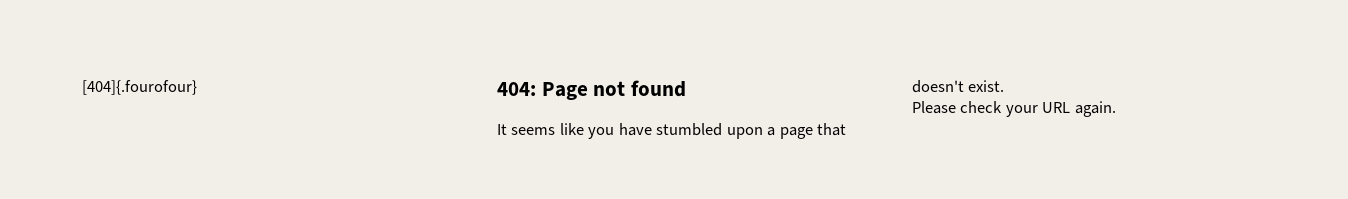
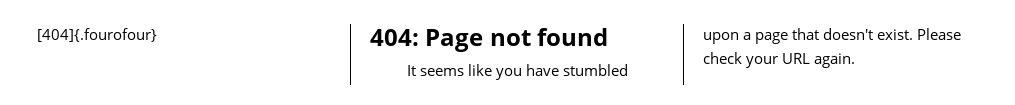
- It seems like you have stumbled upon a page that doesn't exist.
- Please check your URL again.
+ It seems like you have stumbled upon a page that doesn't exist. Please check your URL again.

